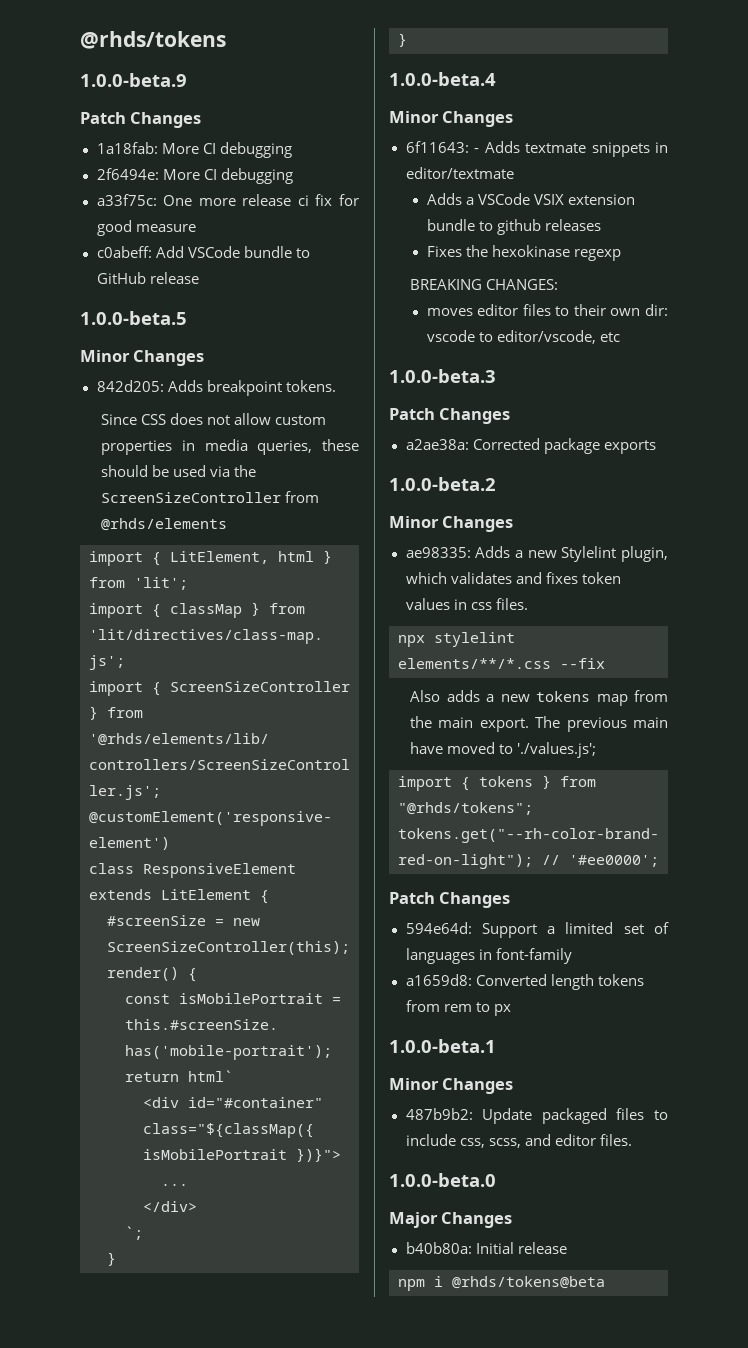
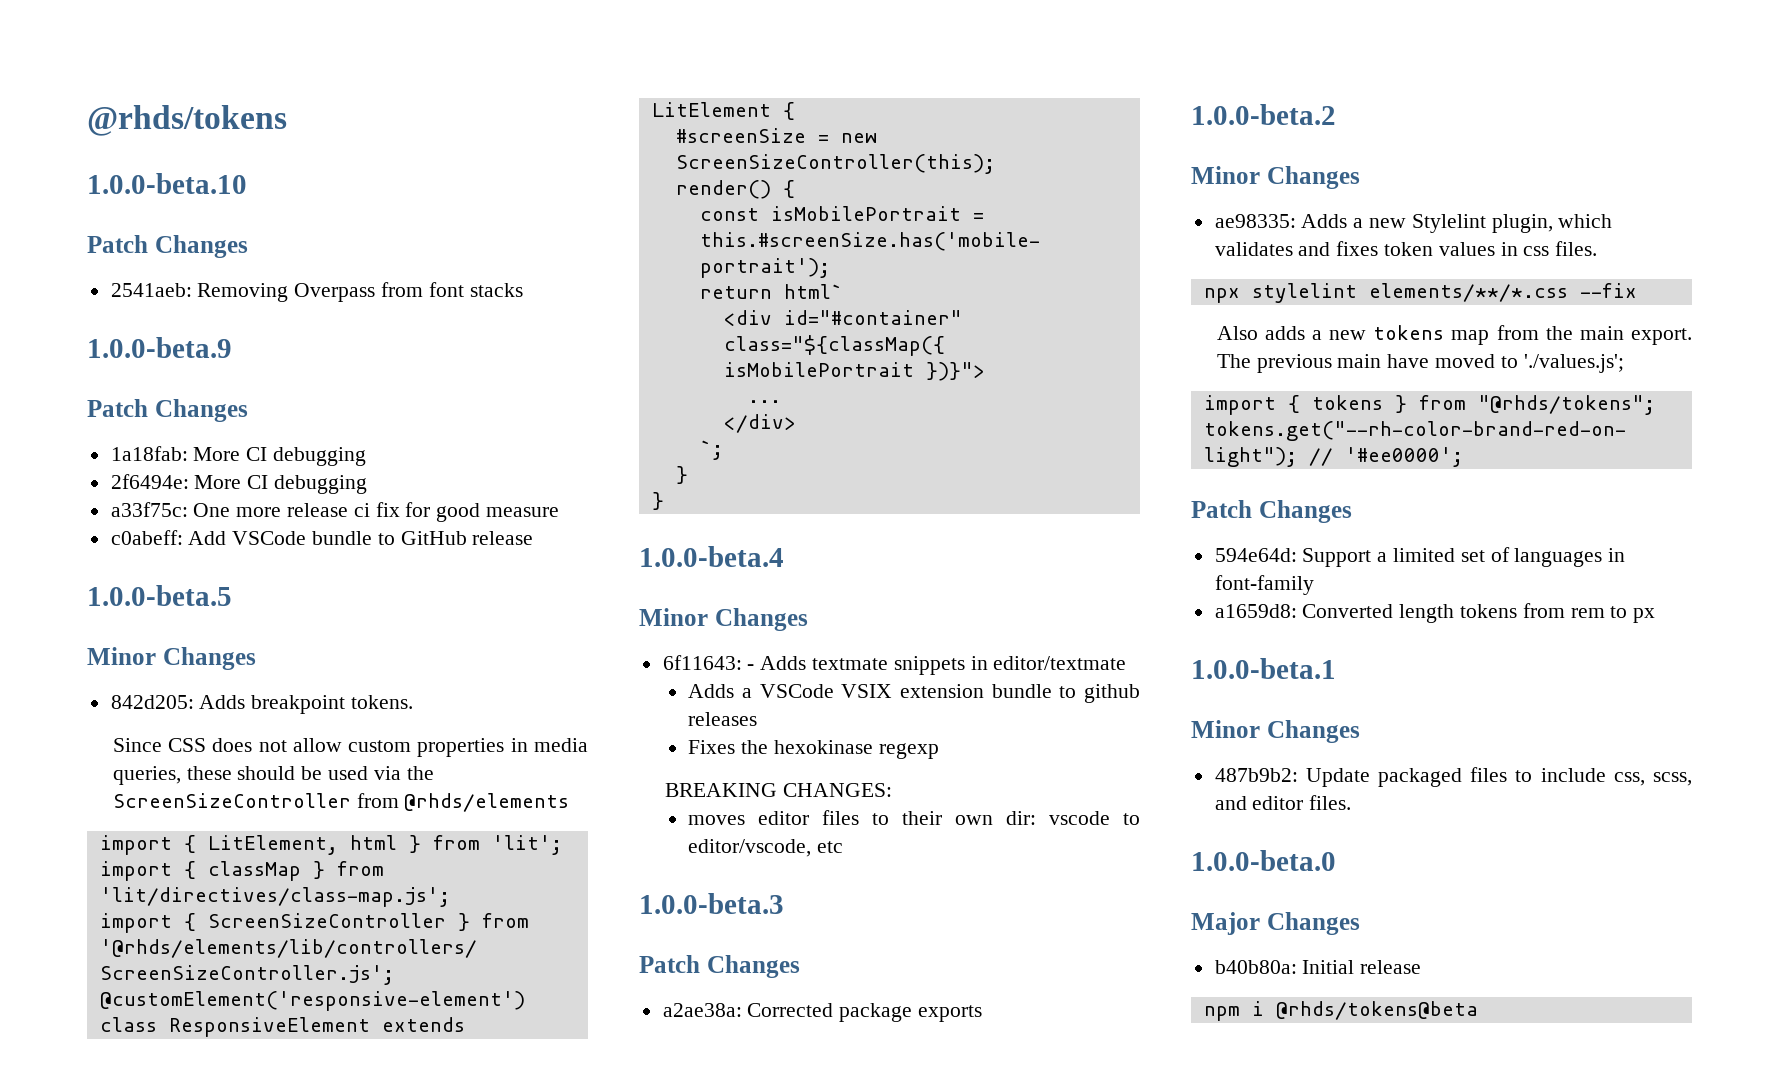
+ 1.0.0-beta.10
+ Patch Changes
+ 2541aeb: Removing Overpass from font stacks

